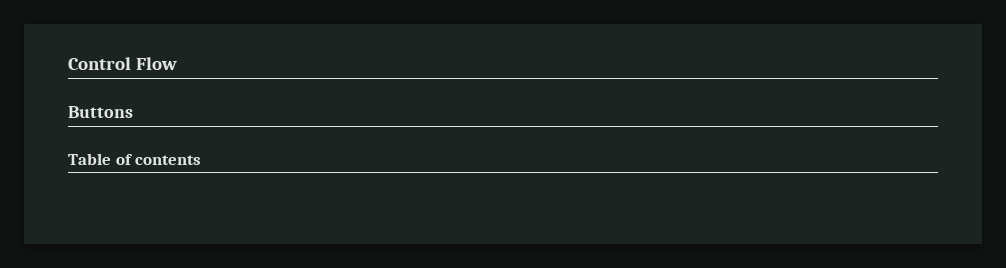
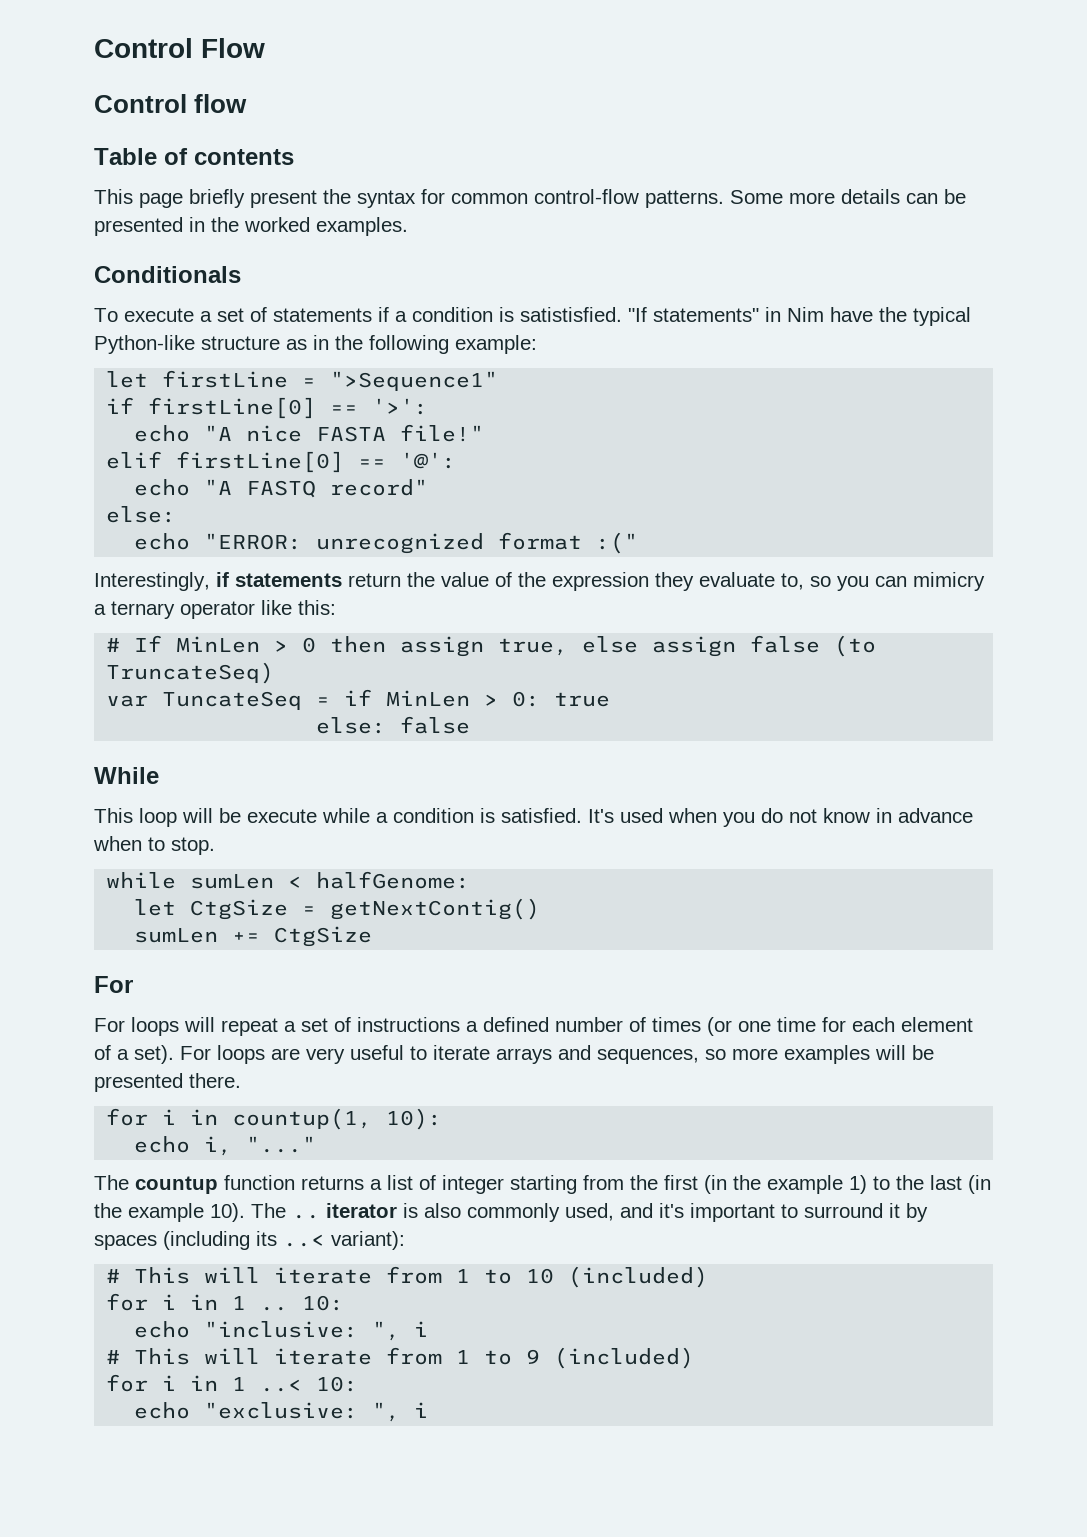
- Buttons
+ Control flow
+ This page briefly present the syntax for common control-flow patterns. Some more details can be presented in the worked examples.
+ Conditionals
+ To execute a set of statements if a condition is satistisfied. "If statements" in Nim have the typical Python-like structure as in the following example:
+ let firstLine = ">Sequence1"
+ if firstLine[0] == '>':
+ echo "A nice FASTA file!"
+ elif firstLine[0] == '@':
+ echo "A FASTQ record"
+ else:
+ echo "ERROR: unrecognized format :("
+ Interestingly, if statements return the value of the expression they evaluate to, so you can mimicry a ternary operator like this:
+ # If MinLen > 0 then assign true, else assign false (to TruncateSeq)
+ var TuncateSeq = if MinLen > 0: true
+ else: false
+ While
+ This loop will be execute while a condition is satisfied. It's used when you do not know in advance when to stop.
+ while sumLen < halfGenome:
+ let CtgSize = getNextContig()
+ sumLen += CtgSize
+ For
+ For loops will repeat a set of instructions a defined number of times (or one time for each element of a set). For loops are very useful to iterate arrays and sequences, so more examples will be presented there.
+ for i in countup(1, 10):
+ echo i, "..."
+ The countup function returns a list of integer starting from the first (in the example 1) to the last (in the example 10). The .. iterator is also commonly used, and it's important to surround it by spaces (including its ..< variant):
+ # This will iterate from 1 to 10 (included)
+ for i in 1 .. 10:
+ echo "inclusive: ", i
+ # This will iterate from 1 to 9 (included)
+ for i in 1 ..< 10:
+ echo "exclusive: ", i

